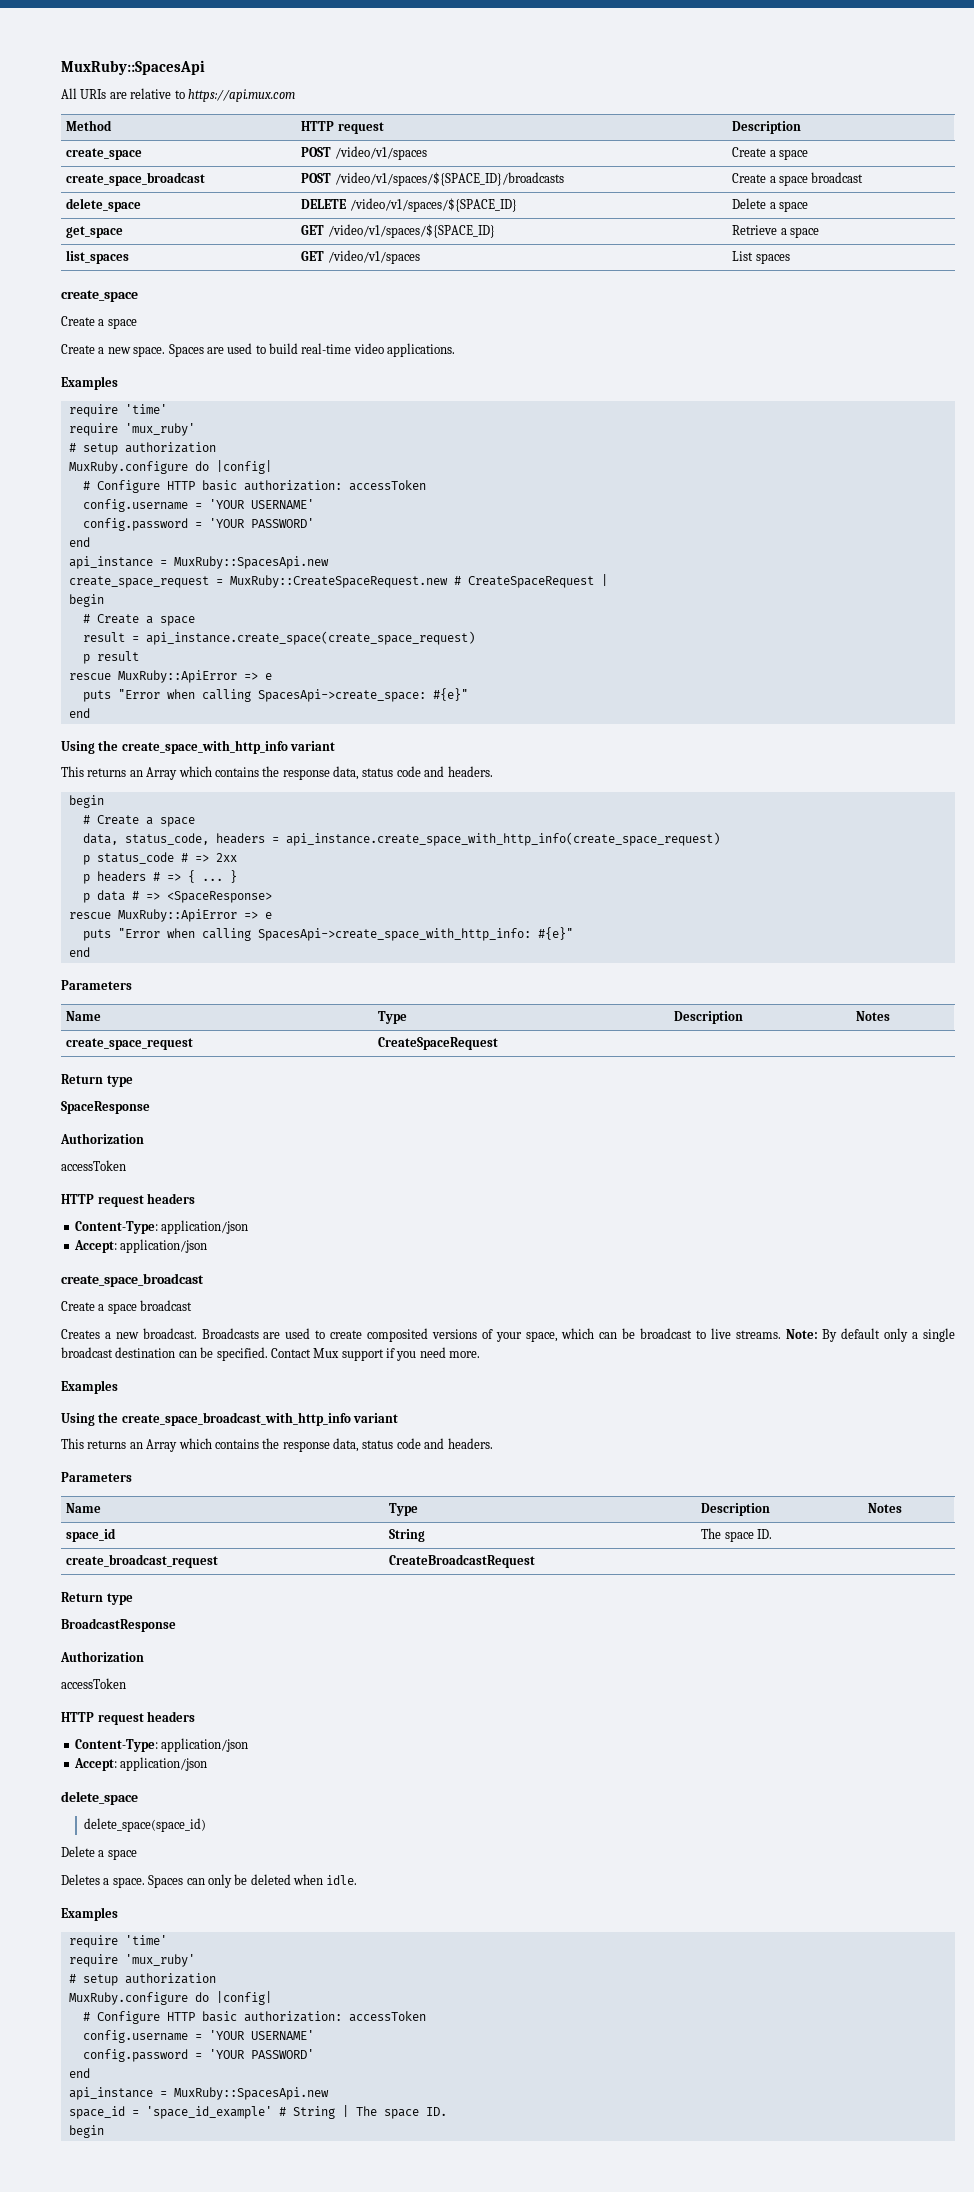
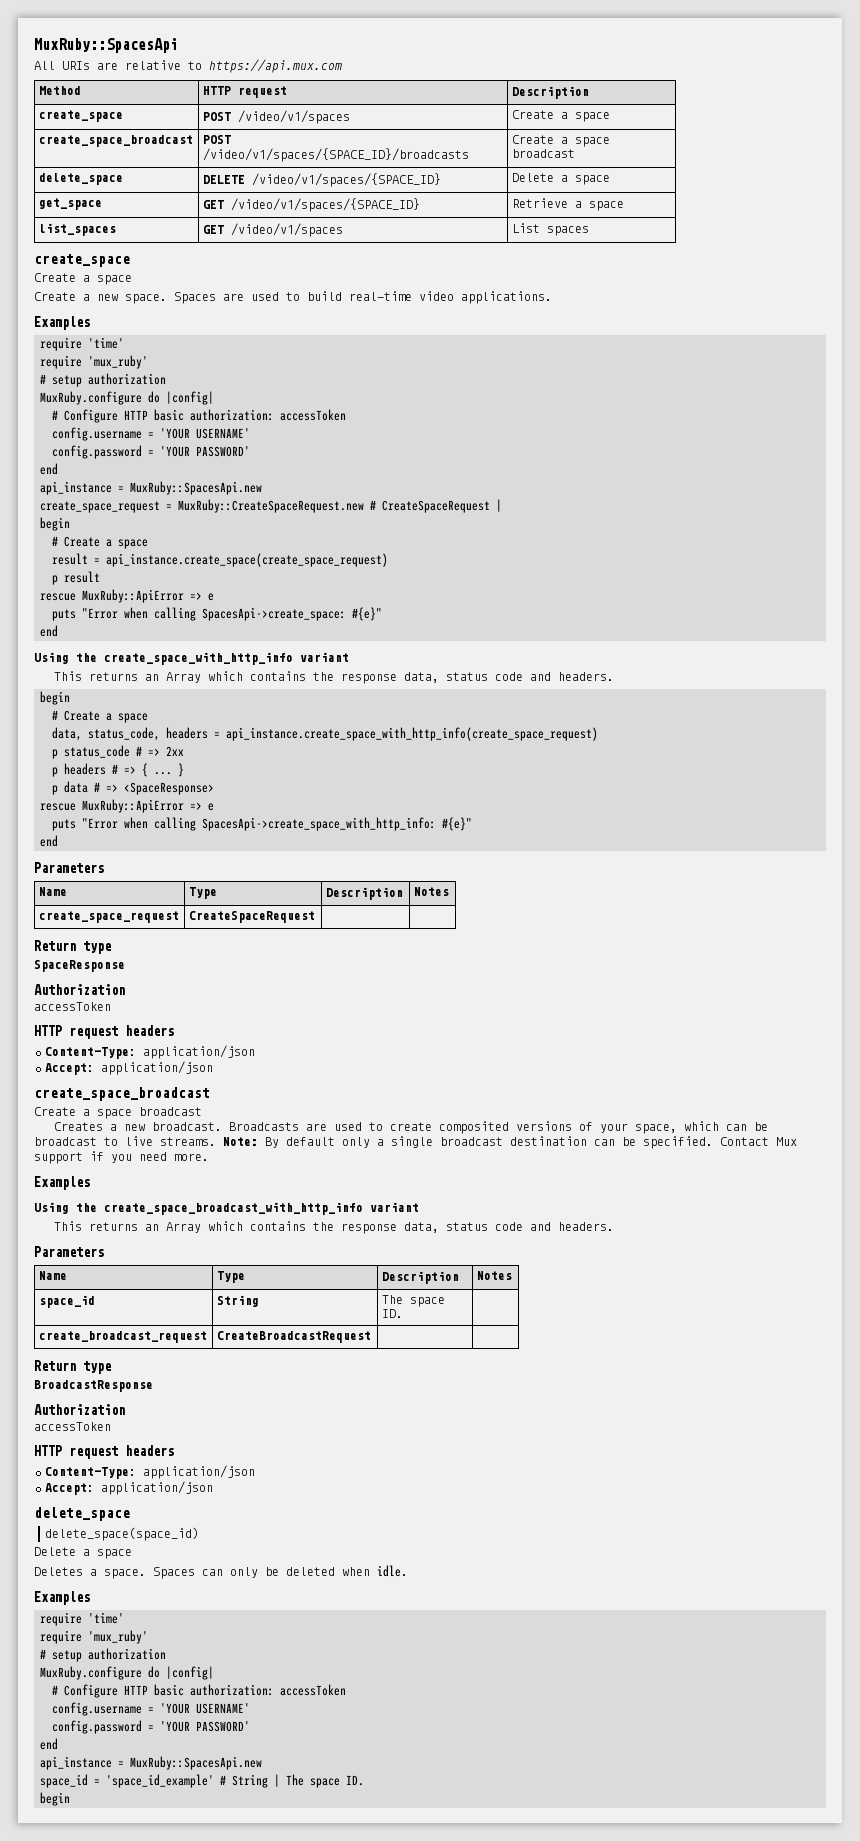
- create_space_broadcast | POST /video/v1/spaces/${SPACE_ID}/broadcasts | Create a space broadcast
+ create_space_broadcast | POST /video/v1/spaces/{SPACE_ID}/broadcasts | Create a space broadcast
- delete_space | DELETE /video/v1/spaces/${SPACE_ID} | Delete a space
+ delete_space | DELETE /video/v1/spaces/{SPACE_ID} | Delete a space
- get_space | GET /video/v1/spaces/${SPACE_ID} | Retrieve a space
+ get_space | GET /video/v1/spaces/{SPACE_ID} | Retrieve a space

